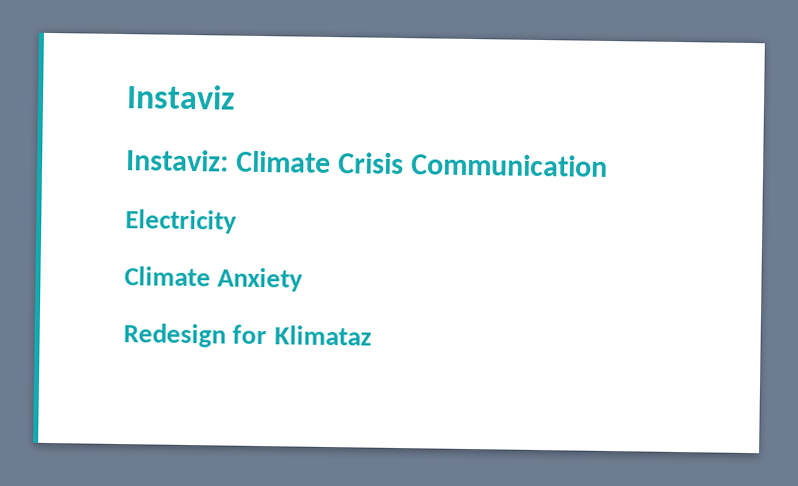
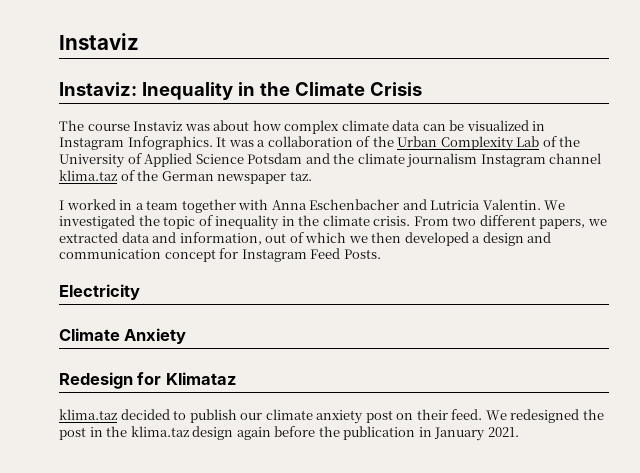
- Instaviz: Climate Crisis Communication
+ Instaviz: Inequality in the Climate Crisis
+ The course Instaviz was about how complex climate data can be visualized in Instagram Infographics. It was a collaboration of the Urban Complexity Lab of the University of Applied Science Potsdam and the climate journalism Instagram channel klima.taz of the German newspaper taz.
+ I worked in a team together with Anna Eschenbacher and Lutricia Valentin. We investigated the topic of inequality in the climate crisis. From two different papers, we extracted data and information, out of which we then developed a design and communication concept for Instagram Feed Posts.
+ klima.taz decided to publish our climate anxiety post on their feed. We redesigned the post in the klima.taz design again before the publication in January 2021.

